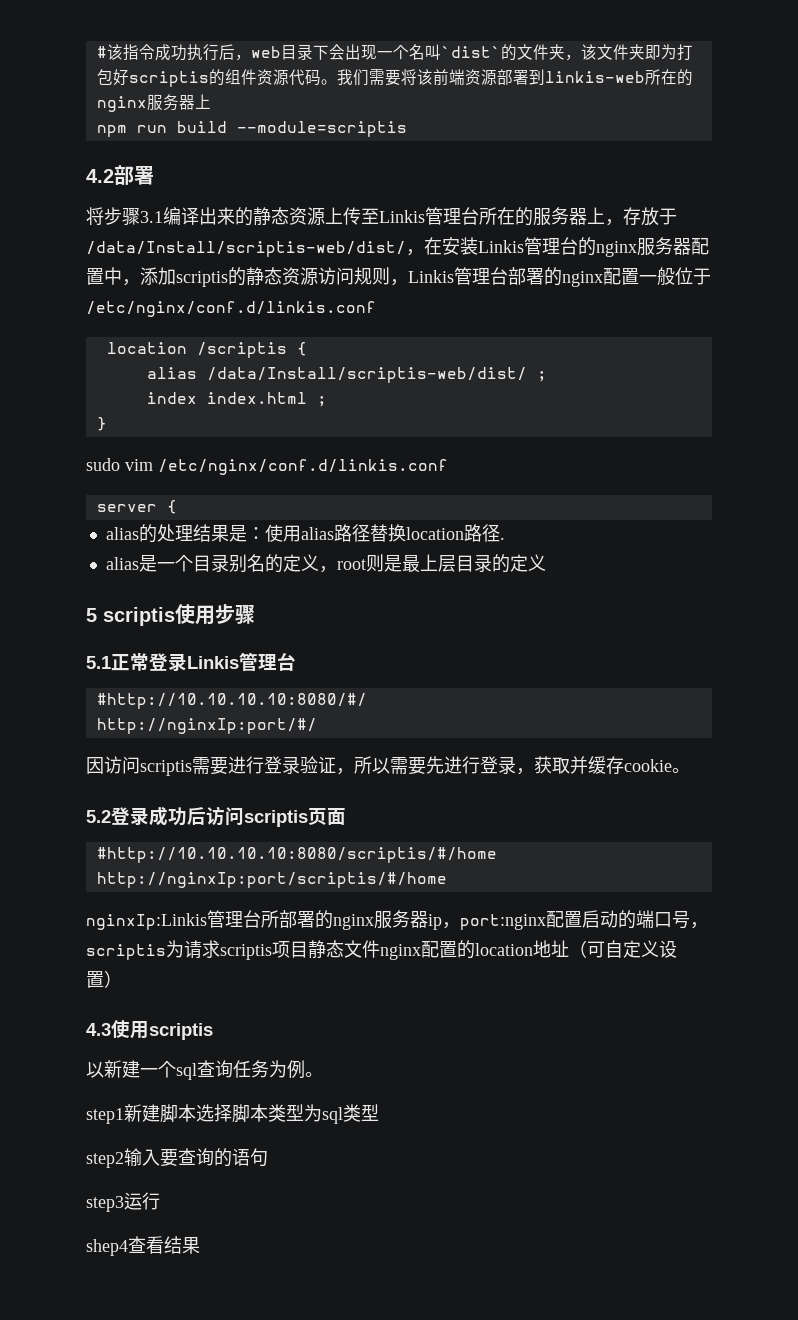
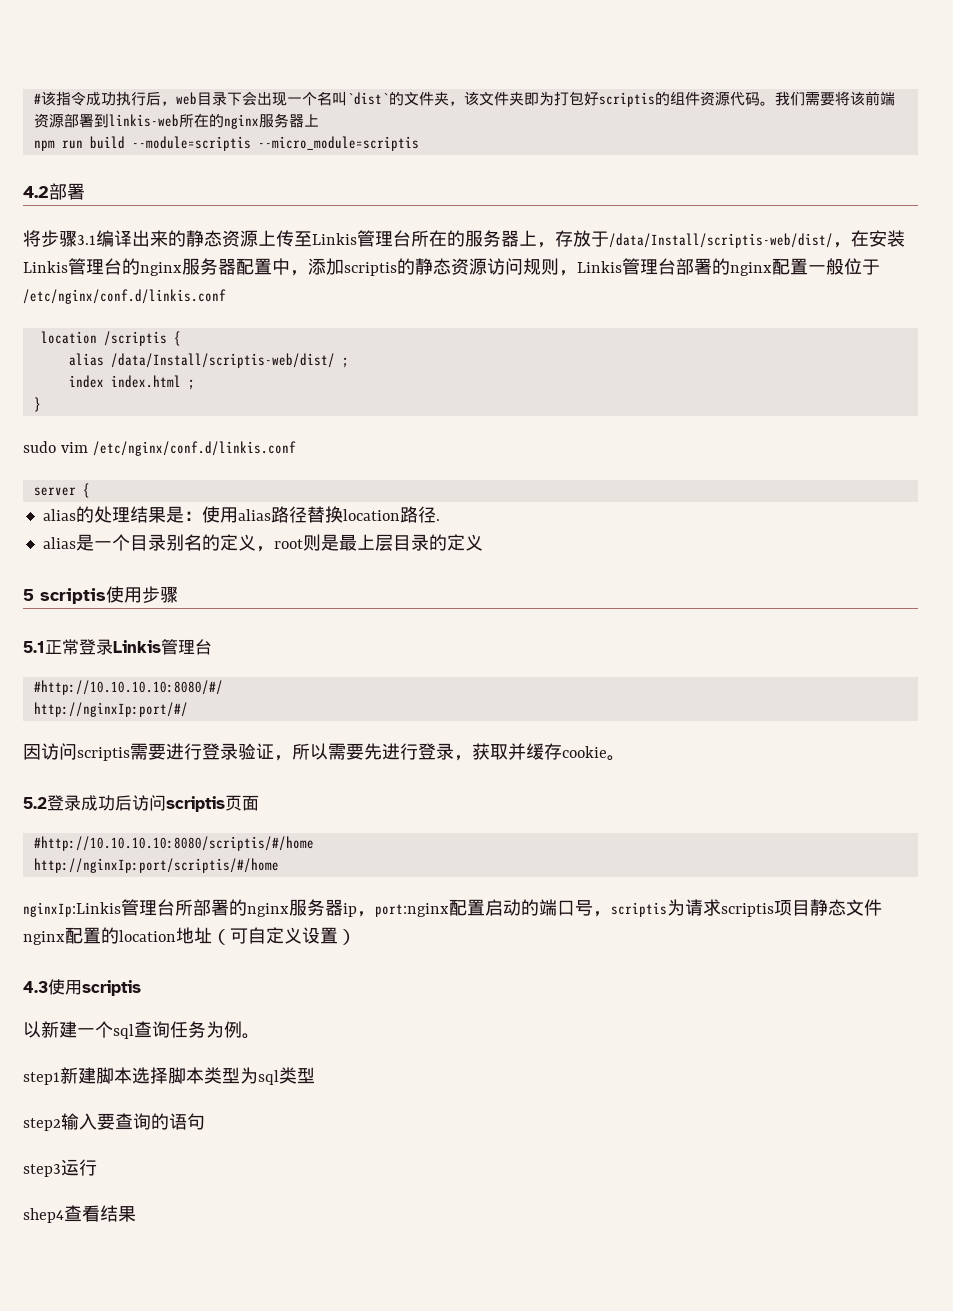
- npm run build --module=scriptis
+ npm run build --module=scriptis --micro_module=scriptis

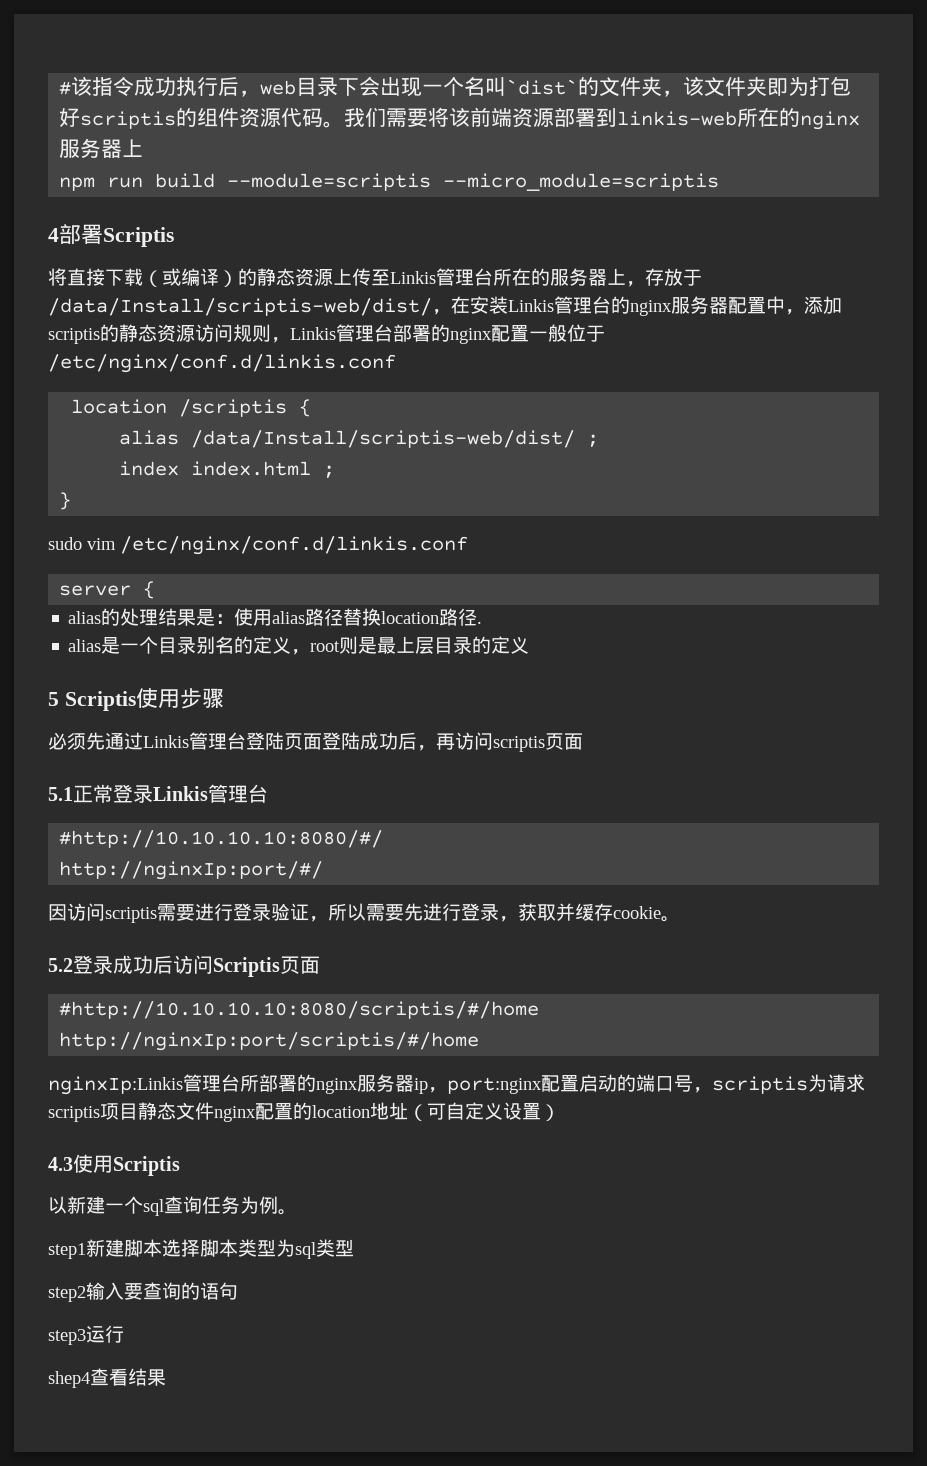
- 4.2部署
- 将步骤3.1编译出来的静态资源上传至Linkis管理台所在的服务器上，存放于/data/Install/scriptis-web/dist/，在安装Linkis管理台的nginx服务器配置中，添加scriptis的静态资源访问规则，Linkis管理台部署的nginx配置一般位于/etc/nginx/conf.d/linkis.conf
+ 4部署Scriptis
+ 将直接下载（或编译）的静态资源上传至Linkis管理台所在的服务器上，存放于/data/Install/scriptis-web/dist/，在安装Linkis管理台的nginx服务器配置中，添加scriptis的静态资源访问规则，Linkis管理台部署的nginx配置一般位于/etc/nginx/conf.d/linkis.conf
- 5 scriptis使用步骤
+ 5 Scriptis使用步骤
+ 必须先通过Linkis管理台登陆页面登陆成功后，再访问scriptis页面
- 5.2登录成功后访问scriptis页面
+ 5.2登录成功后访问Scriptis页面
- 4.3使用scriptis
+ 4.3使用Scriptis

